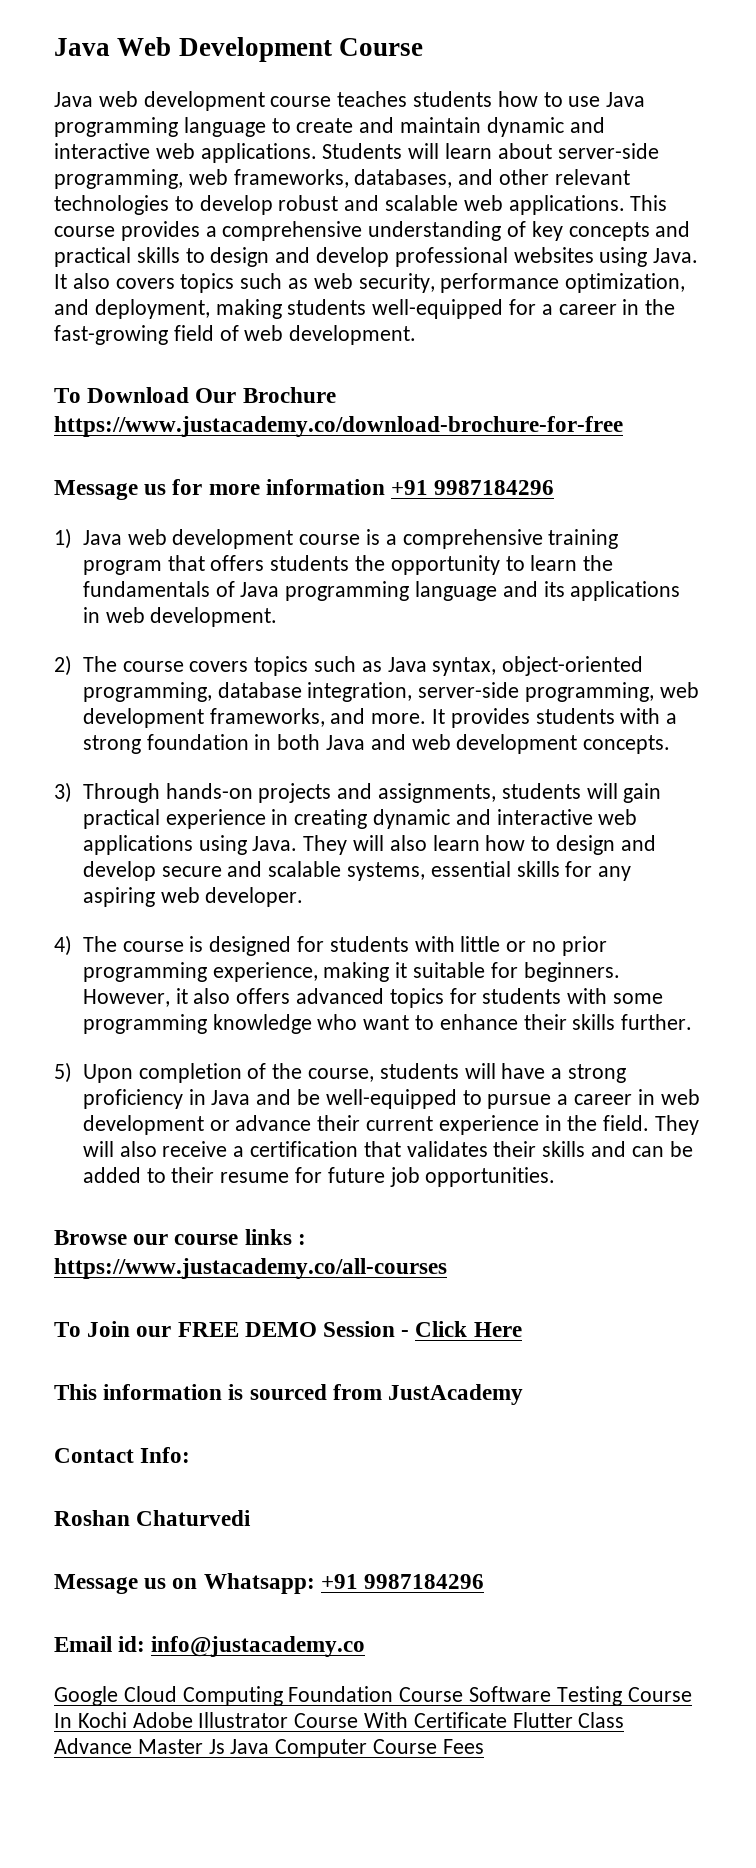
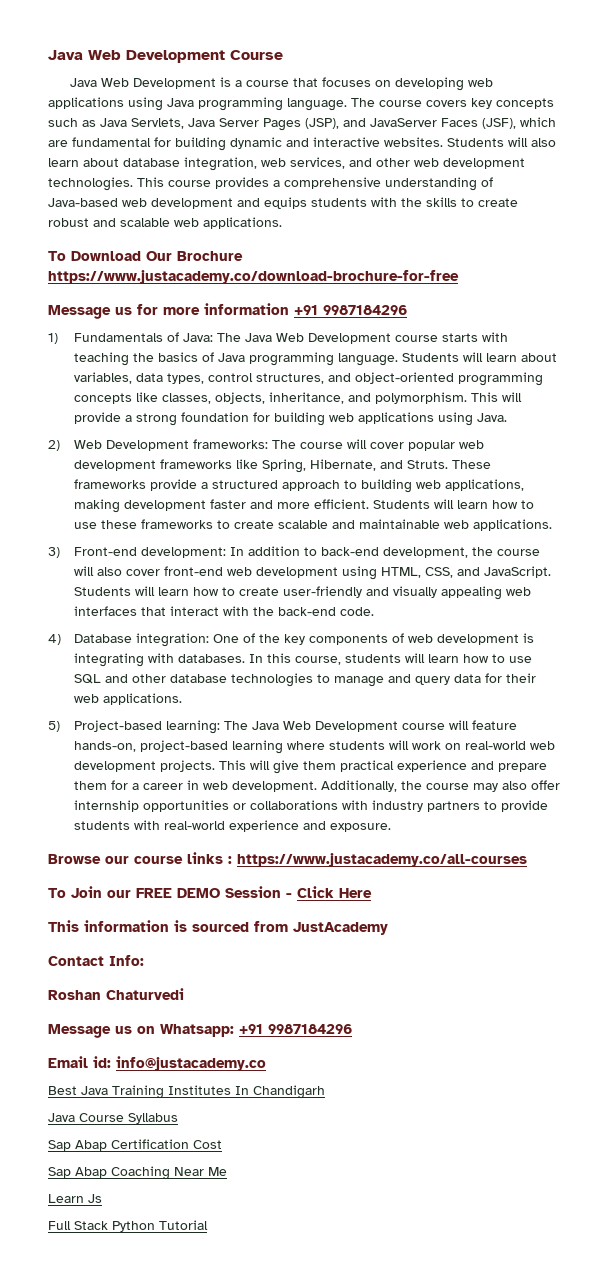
- Java web development course teaches students how to use Java programming language to create and maintain dynamic and interactive web applications. Students will learn about server-side programming, web frameworks, databases, and other relevant technologies to develop robust and scalable web applications.
+ Java Web Development is a course that focuses on developing web applications using Java programming language. The course covers key concepts such as Java Servlets, Java Server Pages (JSP), and JavaServer Faces (JSF), which are fundamental for building dynamic and interactive websites. Students will also learn about database integration, web services, and other web development technologies.
- This course provides a comprehensive understanding of key concepts and practical skills to design and develop professional websites using Java. It also covers topics such as web security, performance optimization, and deployment, making students well-equipped for a career in the fast-growing field of web development.
+ This course provides a comprehensive understanding of Java-based web development and equips students with the skills to create robust and scalable web applications.
- 1) Java web development course is a comprehensive training program that offers students the opportunity to learn the fundamentals of Java programming language and its applications in web development.
- 2) The course covers topics such as Java syntax, object-oriented programming, database integration, server-side programming, web development frameworks, and more. It provides students with a strong foundation in both Java and web development concepts.
- 3) Through hands-on projects and assignments, students will gain practical experience in creating dynamic and interactive web applications using Java. They will also learn how to design and develop secure and scalable systems, essential skills for any aspiring web developer.
- 4) The course is designed for students with little or no prior programming experience, making it suitable for beginners. However, it also offers advanced topics for students with some programming knowledge who want to enhance their skills further.
- 5) Upon completion of the course, students will have a strong proficiency in Java and be well-equipped to pursue a career in web development or advance their current experience in the field. They will also receive a certification that validates their skills and can be added to their resume for future job opportunities.
+ 1) Fundamentals of Java: The Java Web Development course starts with teaching the basics of Java programming language. Students will learn about variables, data types, control structures, and object-oriented programming concepts like classes, objects, inheritance, and polymorphism. This will provide a strong foundation for building web applications using Java.
+ 2) Web Development frameworks: The course will cover popular web development frameworks like Spring, Hibernate, and Struts. These frameworks provide a structured approach to building web applications, making development faster and more efficient. Students will learn how to use these frameworks to create scalable and maintainable web applications.
+ 3) Front-end development: In addition to back-end development, the course will also cover front-end web development using HTML, CSS, and JavaScript. Students will learn how to create user-friendly and visually appealing web interfaces that interact with the back-end code.
+ 4) Database integration: One of the key components of web development is integrating with databases. In this course, students will learn how to use SQL and other database technologies to manage and query data for their web applications.
+ 5) Project-based learning: The Java Web Development course will feature hands-on, project-based learning where students will work on real-world web development projects. This will give them practical experience and prepare them for a career in web development. Additionally, the course may also offer internship opportunities or collaborations with industry partners to provide students with real-world experience and exposure.
- Google Cloud Computing Foundation Course Software Testing Course In Kochi Adobe Illustrator Course With Certificate Flutter Class Advance Master Js Java Computer Course Fees
+ Best Java Training Institutes In Chandigarh
+ Java Course Syllabus
+ Sap Abap Certification Cost
+ Sap Abap Coaching Near Me
+ Learn Js
+ Full Stack Python Tutorial

